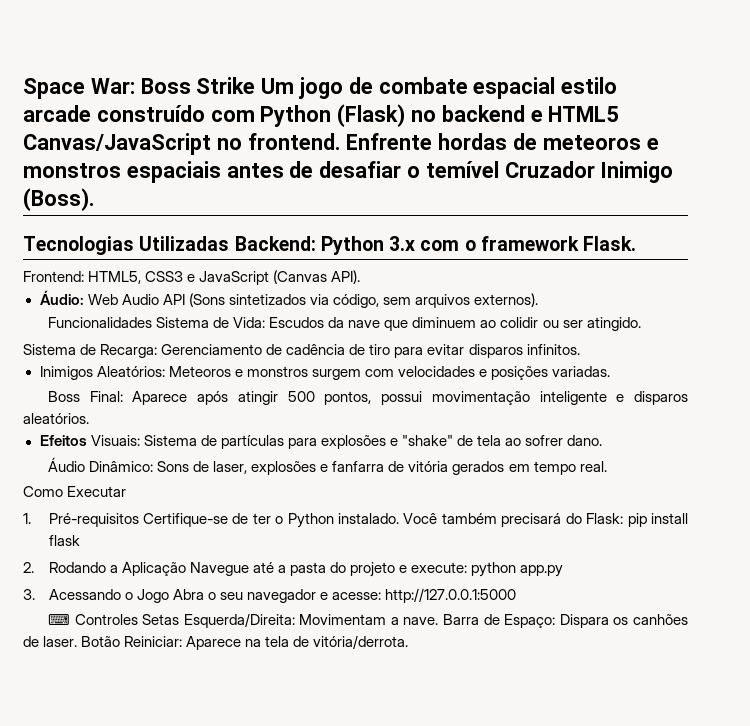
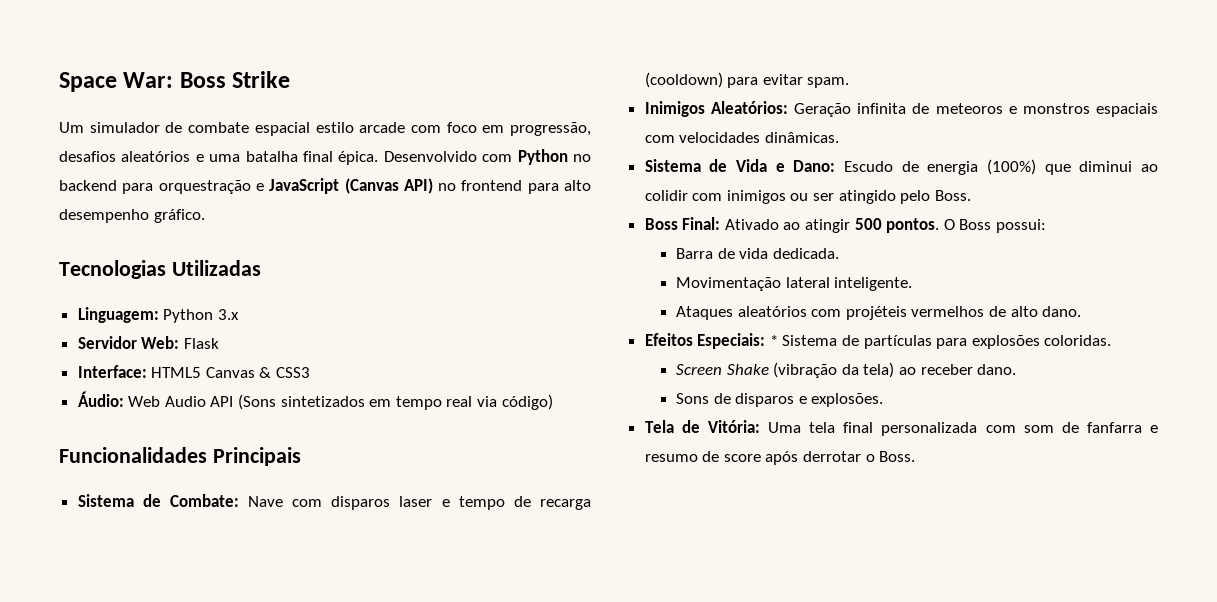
- Space War: Boss Strike Um jogo de combate espacial estilo arcade construído com Python (Flask) no backend e HTML5 Canvas/JavaScript no frontend. Enfrente hordas de meteoros e monstros espaciais antes de desafiar o temível Cruzador Inimigo (Boss).
+ Space War: Boss Strike
+ Um simulador de combate espacial estilo arcade com foco em progressão, desafios aleatórios e uma batalha final épica. Desenvolvido com Python no backend para orquestração e JavaScript (Canvas API) no frontend para alto desempenho gráfico.
- Tecnologias Utilizadas Backend: Python 3.x com o framework Flask.
- Frontend: HTML5, CSS3 e JavaScript (Canvas API).
+ Tecnologias Utilizadas
+ Linguagem: Python 3.x
+ Servidor Web: Flask
+ Interface: HTML5 Canvas & CSS3
- Áudio: Web Audio API (Sons sintetizados via código, sem arquivos externos).
- Funcionalidades Sistema de Vida: Escudos da nave que diminuem ao colidir ou ser atingido.
- Sistema de Recarga: Gerenciamento de cadência de tiro para evitar disparos infinitos.
- Inimigos Aleatórios: Meteoros e monstros surgem com velocidades e posições variadas.
- Boss Final: Aparece após atingir 500 pontos, possui movimentação inteligente e disparos aleatórios.
+ Áudio: Web Audio API (Sons sintetizados em tempo real via código)
+ Funcionalidades Principais
+ Sistema de Combate: Nave com disparos laser e tempo de recarga (cooldown) para evitar spam.
+ Inimigos Aleatórios: Geração infinita de meteoros e monstros espaciais com velocidades dinâmicas.
+ Sistema de Vida e Dano: Escudo de energia (100%) que diminui ao colidir com inimigos ou ser atingido pelo Boss.
+ Boss Final: Ativado ao atingir 500 pontos. O Boss possui:
+ Barra de vida dedicada.
+ Movimentação lateral inteligente.
+ Ataques aleatórios com projéteis vermelhos de alto dano.
- Efeitos Visuais: Sistema de partículas para explosões e "shake" de tela ao sofrer dano.
- Áudio Dinâmico: Sons de laser, explosões e fanfarra de vitória gerados em tempo real.
- Como Executar
- 1. Pré-requisitos Certifique-se de ter o Python instalado. Você também precisará do Flask: pip install flask
- 2. Rodando a Aplicação Navegue até a pasta do projeto e execute: python app.py
- 3. Acessando o Jogo Abra o seu navegador e acesse: http://127.0.0.1:5000
- ⌨ Controles Setas Esquerda/Direita: Movimentam a nave. Barra de Espaço: Dispara os canhões de laser. Botão Reiniciar: Aparece na tela de vitória/derrota.
+ Efeitos Especiais: * Sistema de partículas para explosões coloridas.
+ Screen Shake (vibração da tela) ao receber dano.
+ Sons de disparos e explosões.
+ Tela de Vitória: Uma tela final personalizada com som de fanfarra e resumo de score após derrotar o Boss.

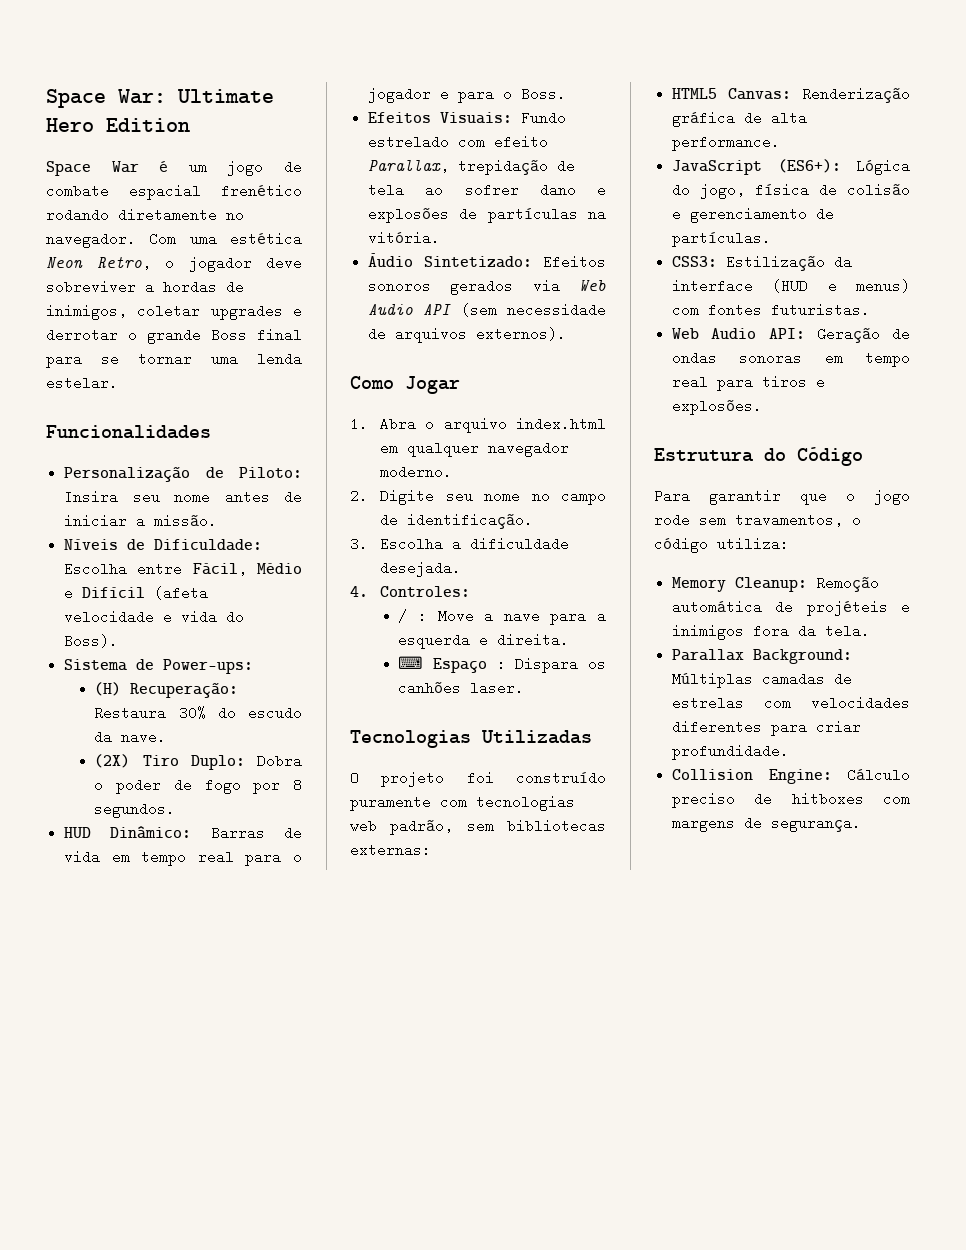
- Space War: Boss Strike
- Um simulador de combate espacial estilo arcade com foco em progressão, desafios aleatórios e uma batalha final épica. Desenvolvido com Python no backend para orquestração e JavaScript (Canvas API) no frontend para alto desempenho gráfico.
+ Space War: Ultimate Hero Edition
+ Space War é um jogo de combate espacial frenético rodando diretamente no navegador. Com uma estética Neon Retro, o jogador deve sobreviver a hordas de inimigos, coletar upgrades e derrotar o grande Boss final para se tornar uma lenda estelar.
+ Funcionalidades
+ Personalização de Piloto: Insira seu nome antes de iniciar a missão.
+ Níveis de Dificuldade: Escolha entre Fácil, Médio e Difícil (afeta velocidade e vida do Boss).
+ Sistema de Power-ups:
+ (H) Recuperação: Restaura 30% do escudo da nave.
+ (2X) Tiro Duplo: Dobra o poder de fogo por 8 segundos.
+ HUD Dinâmico: Barras de vida em tempo real para o jogador e para o Boss.
+ Efeitos Visuais: Fundo estrelado com efeito Parallax, trepidação de tela ao sofrer dano e explosões de partículas na vitória.
+ Áudio Sintetizado: Efeitos sonoros gerados via Web Audio API (sem necessidade de arquivos externos).
+ Como Jogar
+ 1. Abra o arquivo index.html em qualquer navegador moderno.
+ 2. Digite seu nome no campo de identificação.
+ 3. Escolha a dificuldade desejada.
+ 4. Controles:
+ / : Move a nave para a esquerda e direita.
+ ⌨ Espaço : Dispara os canhões laser.
  Tecnologias Utilizadas
- Linguagem: Python 3.x
- Servidor Web: Flask
- Interface: HTML5 Canvas & CSS3
- Áudio: Web Audio API (Sons sintetizados em tempo real via código)
- Funcionalidades Principais
- Sistema de Combate: Nave com disparos laser e tempo de recarga (cooldown) para evitar spam.
- Inimigos Aleatórios: Geração infinita de meteoros e monstros espaciais com velocidades dinâmicas.
- Sistema de Vida e Dano: Escudo de energia (100%) que diminui ao colidir com inimigos ou ser atingido pelo Boss.
- Boss Final: Ativado ao atingir 500 pontos. O Boss possui:
- Barra de vida dedicada.
- Movimentação lateral inteligente.
- Ataques aleatórios com projéteis vermelhos de alto dano.
- Efeitos Especiais: * Sistema de partículas para explosões coloridas.
- Screen Shake (vibração da tela) ao receber dano.
- Sons de disparos e explosões.
- Tela de Vitória: Uma tela final personalizada com som de fanfarra e resumo de score após derrotar o Boss.
+ O projeto foi construído puramente com tecnologias web padrão, sem bibliotecas externas:
+ HTML5 Canvas: Renderização gráfica de alta performance.
+ JavaScript (ES6+): Lógica do jogo, física de colisão e gerenciamento de partículas.
+ CSS3: Estilização da interface (HUD e menus) com fontes futuristas.
+ Web Audio API: Geração de ondas sonoras em tempo real para tiros e explosões.
+ Estrutura do Código
+ Para garantir que o jogo rode sem travamentos, o código utiliza:
+ Memory Cleanup: Remoção automática de projéteis e inimigos fora da tela.
+ Parallax Background: Múltiplas camadas de estrelas com velocidades diferentes para criar profundidade.
+ Collision Engine: Cálculo preciso de hitboxes com margens de segurança.

